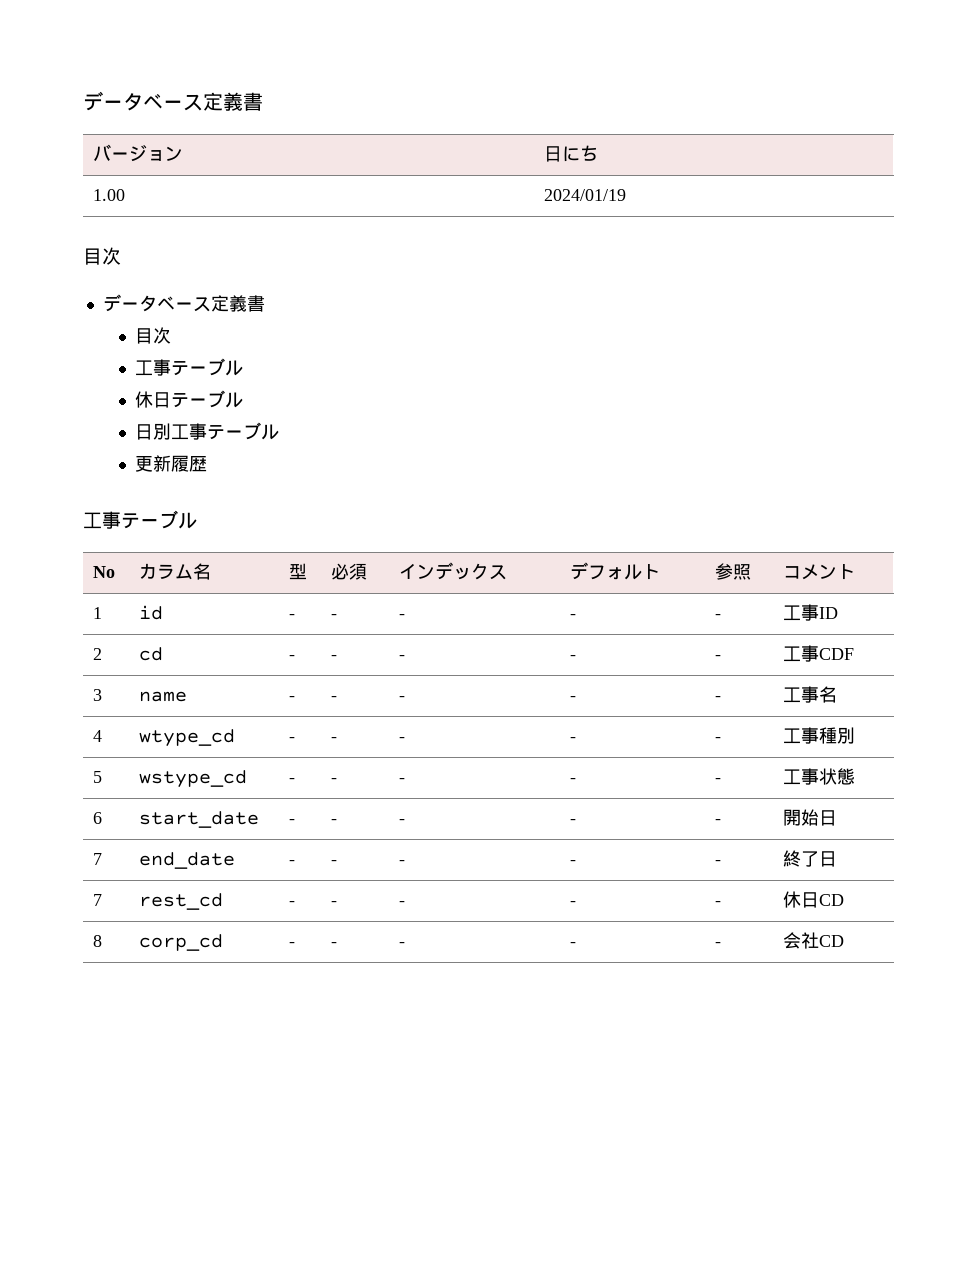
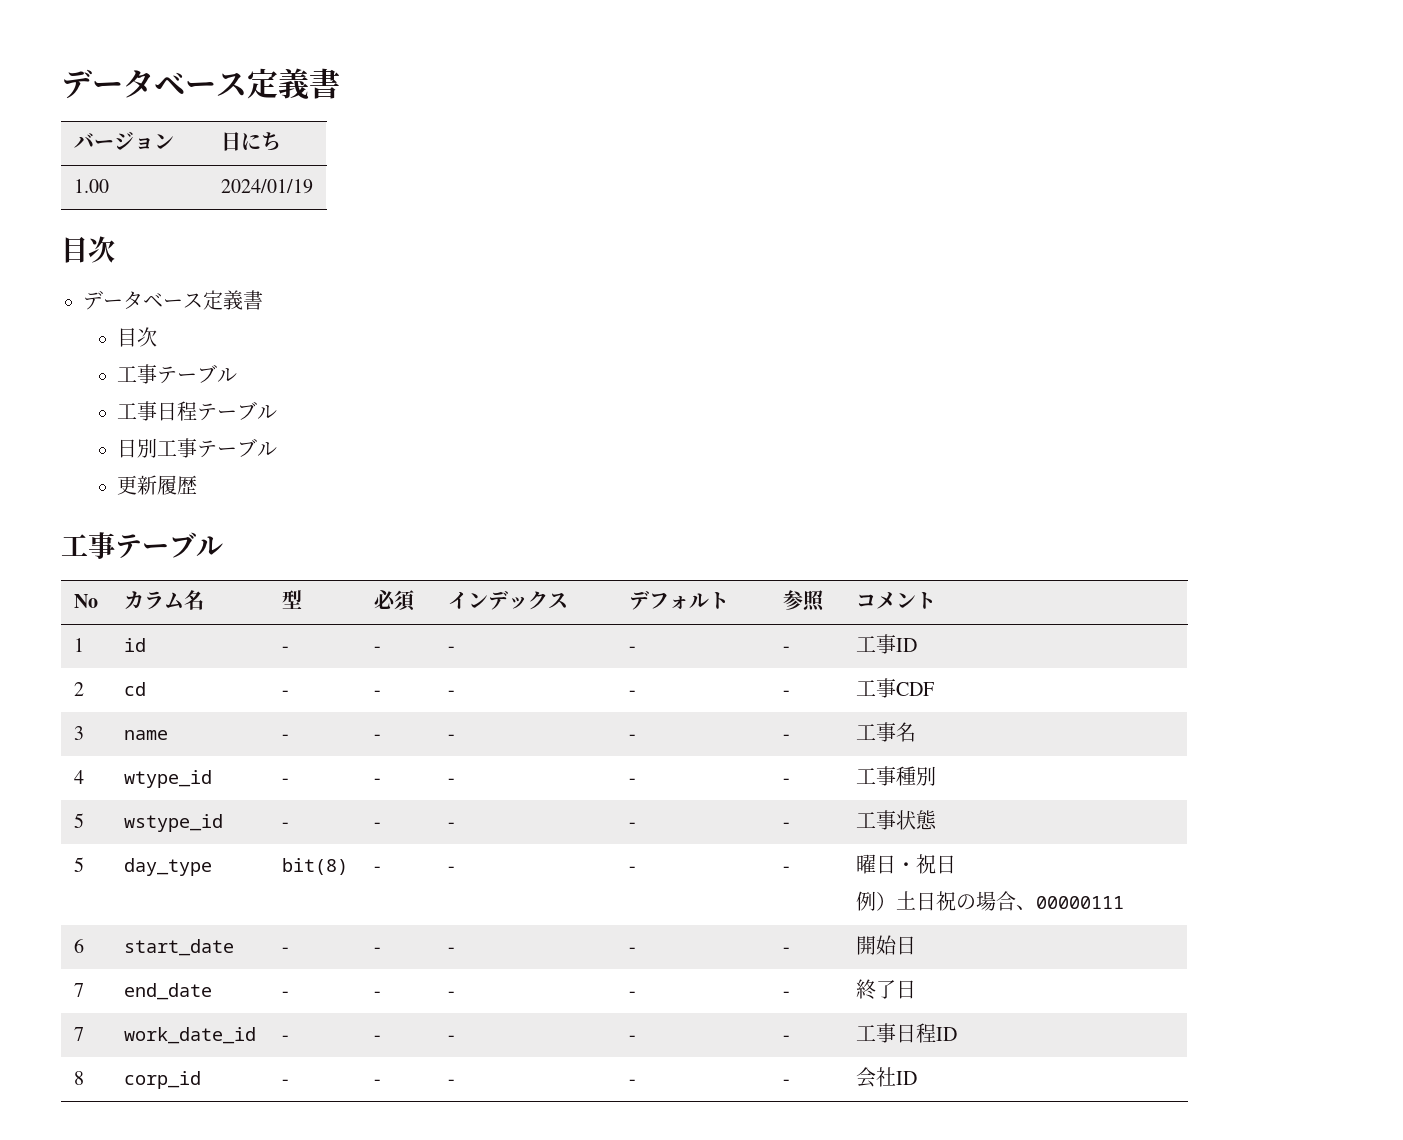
- 休日テーブル
+ 工事日程テーブル
- 4 | wtype_cd | - | - | - | - | - | 工事種別
+ 4 | wtype_id | - | - | - | - | - | 工事種別
- 5 | wstype_cd | - | - | - | - | - | 工事状態
+ 5 | wstype_id | - | - | - | - | - | 工事状態
+ 5 | day_type | bit(8) | - | - | - | - | 曜日・祝日
+ 例）土日祝の場合、00000111
- 7 | rest_cd | - | - | - | - | - | 休日CD
+ 7 | work_date_id | - | - | - | - | - | 工事日程ID
- 8 | corp_cd | - | - | - | - | - | 会社CD
+ 8 | corp_id | - | - | - | - | - | 会社ID

